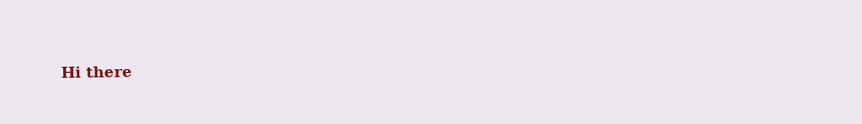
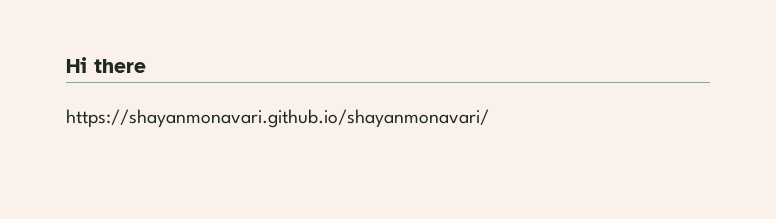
+ https://shayanmonavari.github.io/shayanmonavari/

